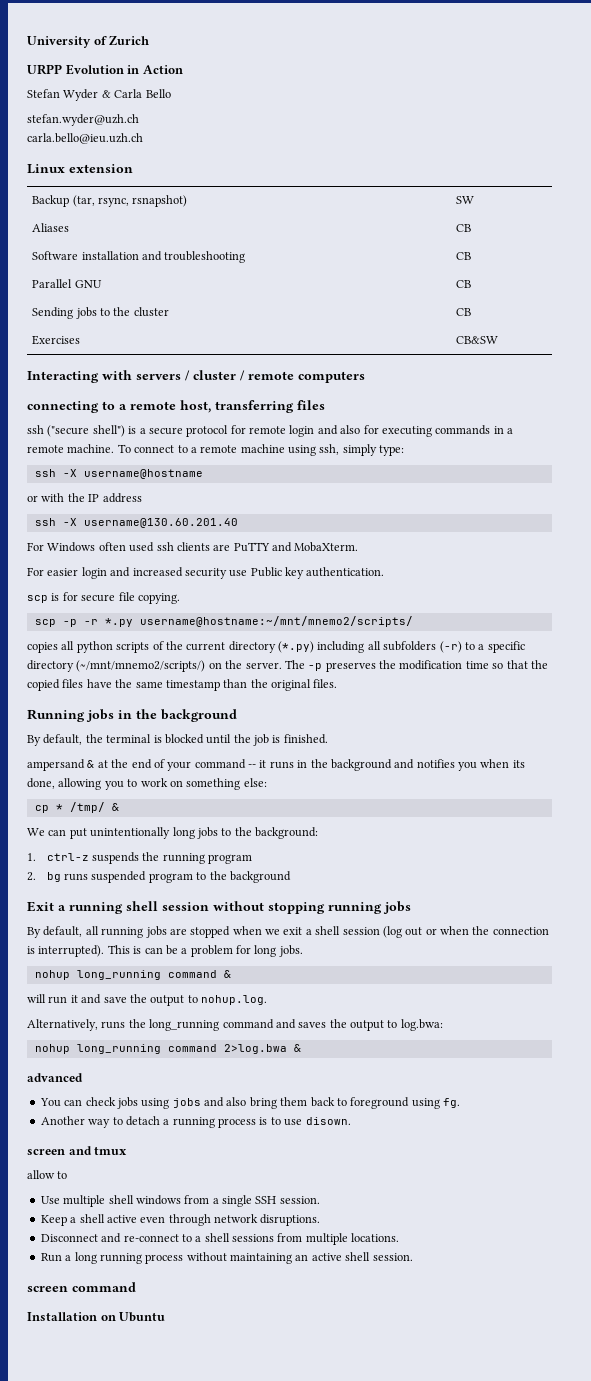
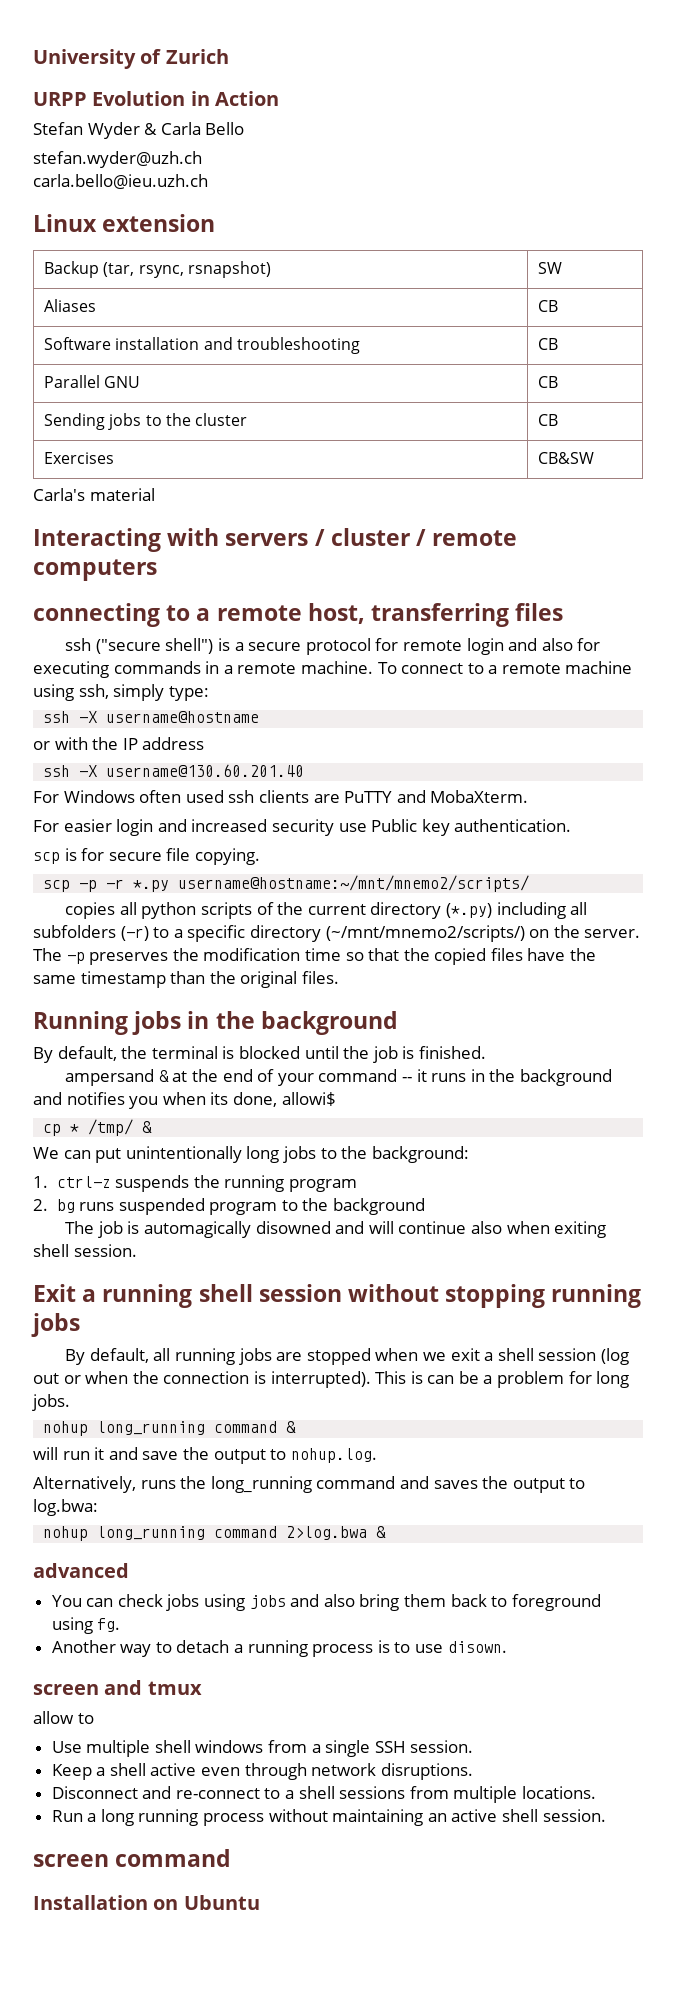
+ Carla's material
- ampersand & at the end of your command -- it runs in the background and notifies you when its done, allowing you to work on something else:
+ ampersand & at the end of your command -- it runs in the background and notifies you when its done, allowi$
+ The job is automagically disowned and will continue also when exiting shell session.

